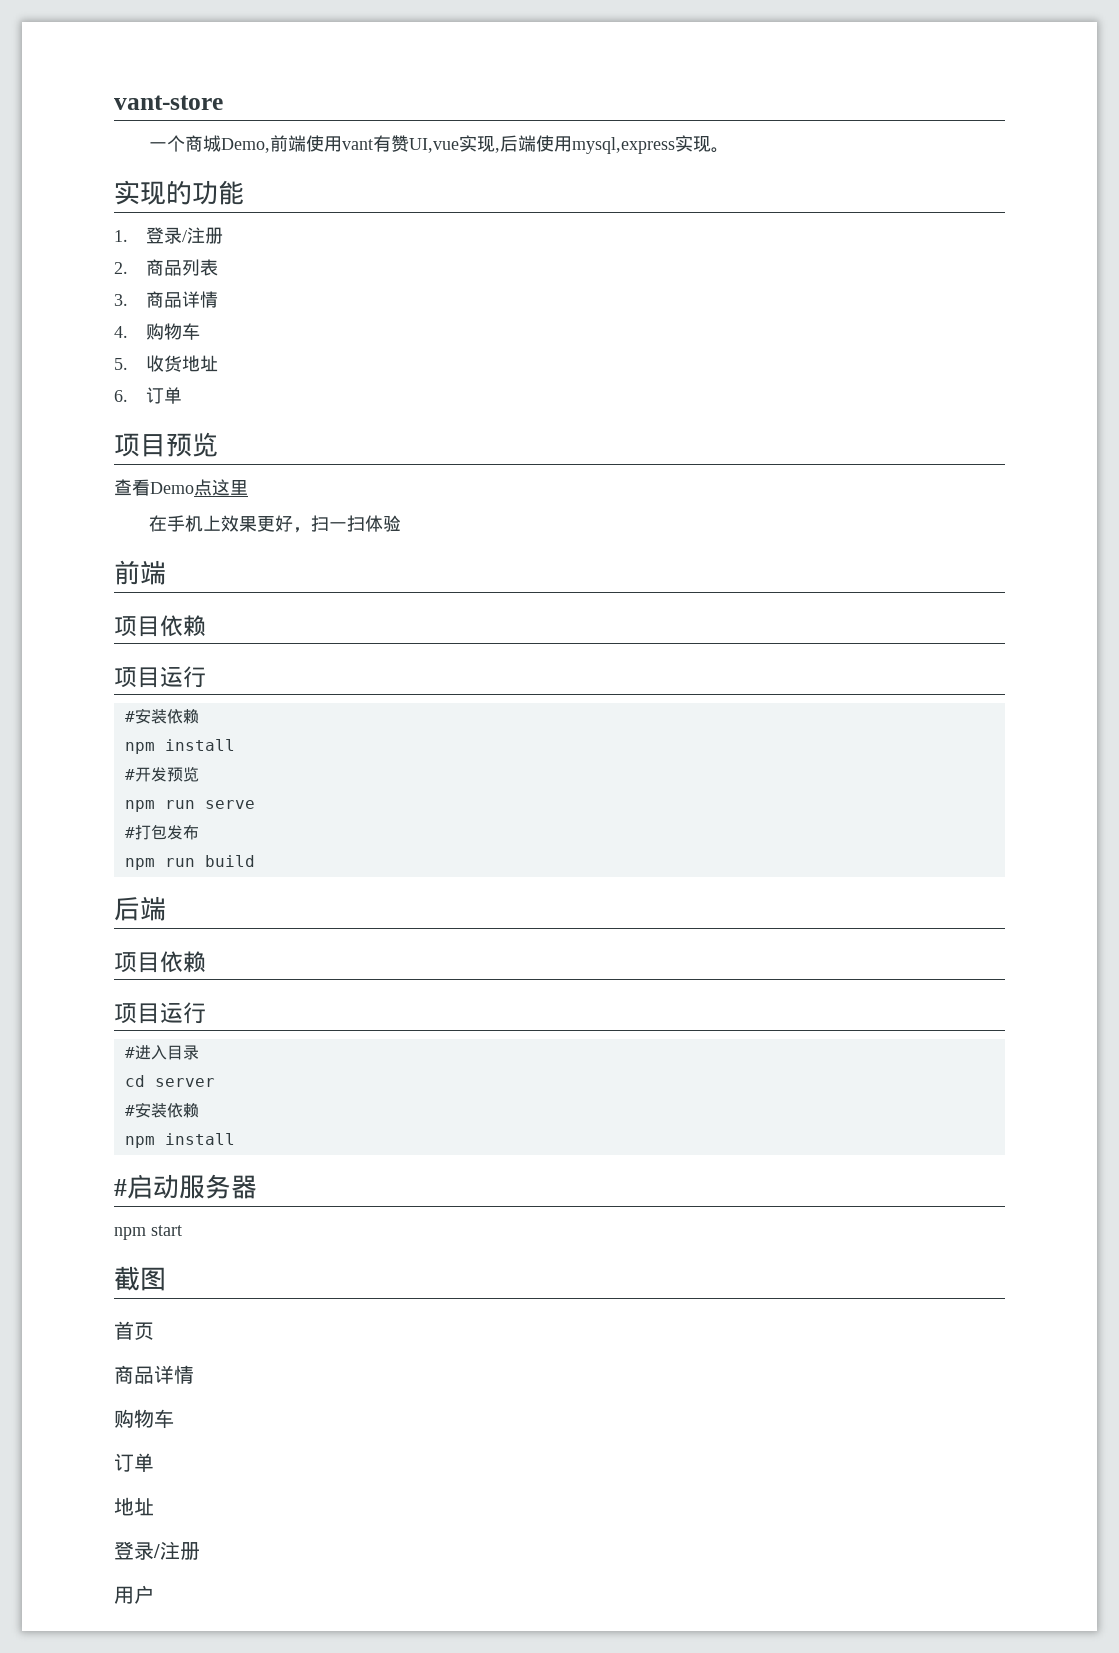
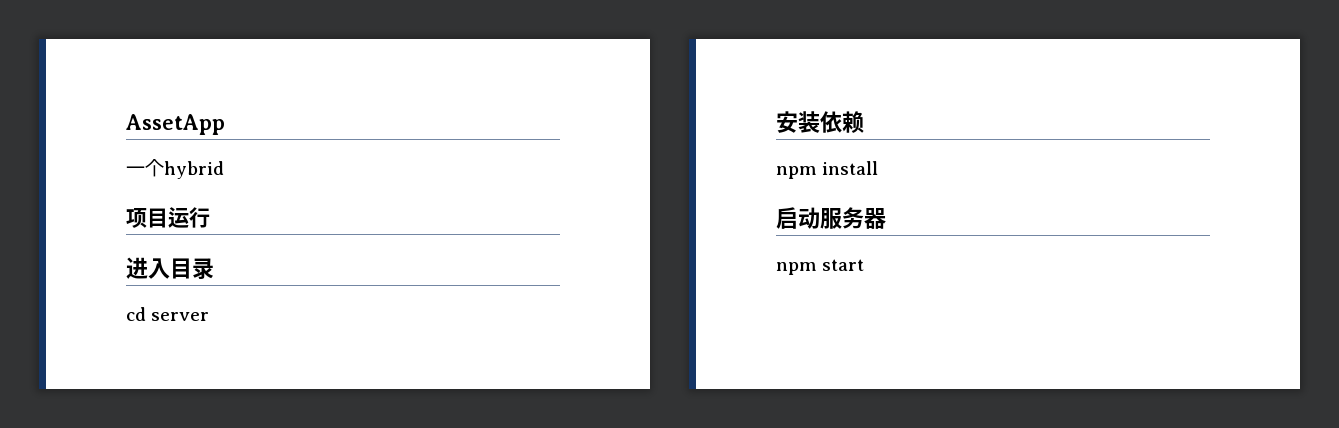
- vant-store
+ AssetApp
- 一个商城Demo,前端使用vant有赞UI,vue实现,后端使用mysql,express实现。
- 实现的功能
- 1.登录/注册
- 2.商品列表
- 3.商品详情
- 4.购物车
- 5.收货地址
- 6.订单
- 项目预览
- 查看Demo点这里
- 在手机上效果更好，扫一扫体验
- 前端
- 项目依赖
+ 一个hybrid
  项目运行
- #安装依赖
+ 进入目录
+ cd server
+ 安装依赖
  npm install
- #开发预览
- npm run serve
- #打包发布
- npm run build
- 后端
- 项目依赖
- 项目运行
- #进入目录
- cd server
- #安装依赖
- npm install
- #启动服务器
+ 启动服务器
- 截图
- 首页
- 商品详情
- 购物车
- 订单
- 地址
- 登录/注册
- 用户

